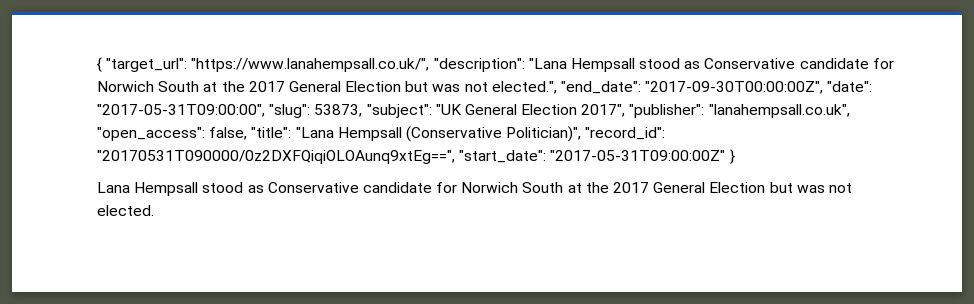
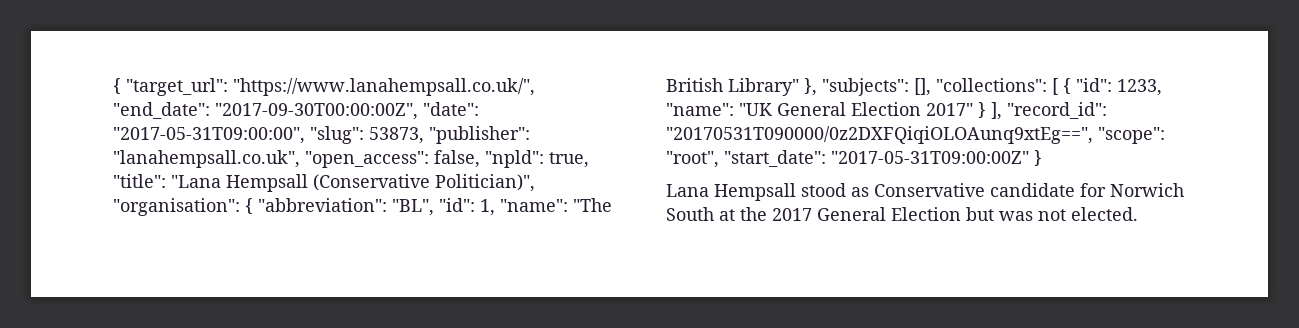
- { "target_url": "https://www.lanahempsall.co.uk/", "description": "Lana Hempsall stood as Conservative candidate for Norwich South at the 2017 General Election but was not elected.", "end_date": "2017-09-30T00:00:00Z", "date": "2017-05-31T09:00:00", "slug": 53873, "subject": "UK General Election 2017", "publisher": "lanahempsall.co.uk", "open_access": false, "title": "Lana Hempsall (Conservative Politician)", "record_id": "20170531T090000/0z2DXFQiqiOLOAunq9xtEg==", "start_date": "2017-05-31T09:00:00Z" }
+ { "target_url": "https://www.lanahempsall.co.uk/", "end_date": "2017-09-30T00:00:00Z", "date": "2017-05-31T09:00:00", "slug": 53873, "publisher": "lanahempsall.co.uk", "open_access": false, "npld": true, "title": "Lana Hempsall (Conservative Politician)", "organisation": { "abbreviation": "BL", "id": 1, "name": "The British Library" }, "subjects": [], "collections": [ { "id": 1233, "name": "UK General Election 2017" } ], "record_id": "20170531T090000/0z2DXFQiqiOLOAunq9xtEg==", "scope": "root", "start_date": "2017-05-31T09:00:00Z" }

